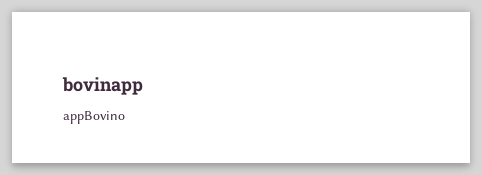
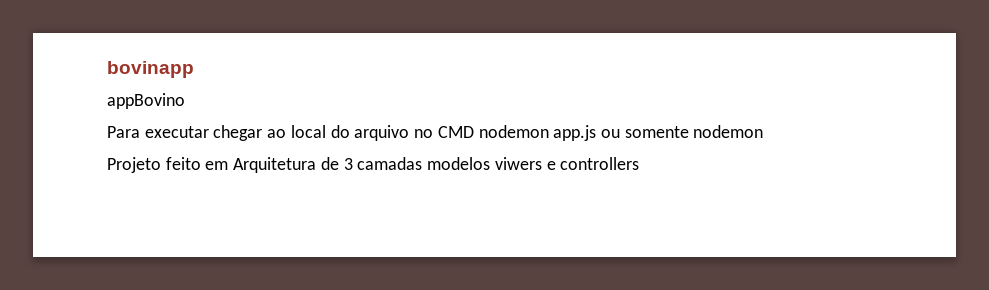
+ Para executar chegar ao local do arquivo no CMD nodemon app.js ou somente nodemon
+ Projeto feito em Arquitetura de 3 camadas modelos viwers e controllers

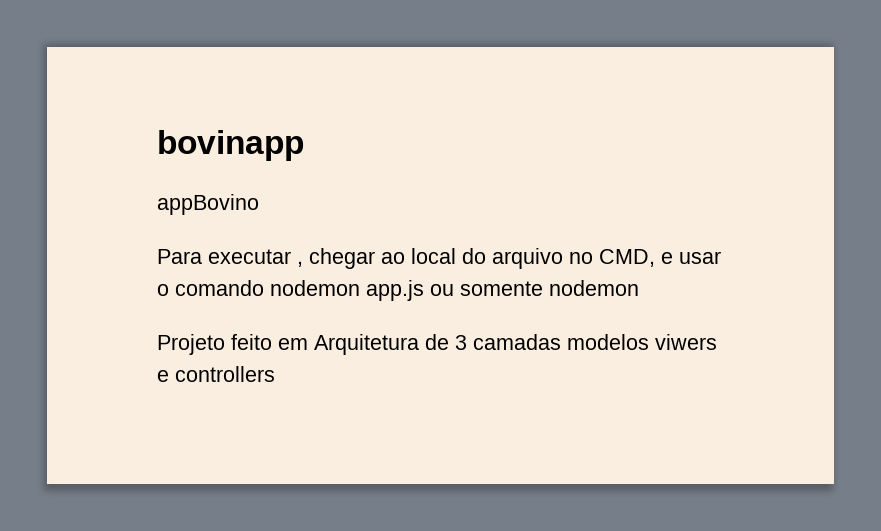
- Para executar chegar ao local do arquivo no CMD nodemon app.js ou somente nodemon
+ Para executar , chegar ao local do arquivo no CMD, e usar o comando nodemon app.js ou somente nodemon

